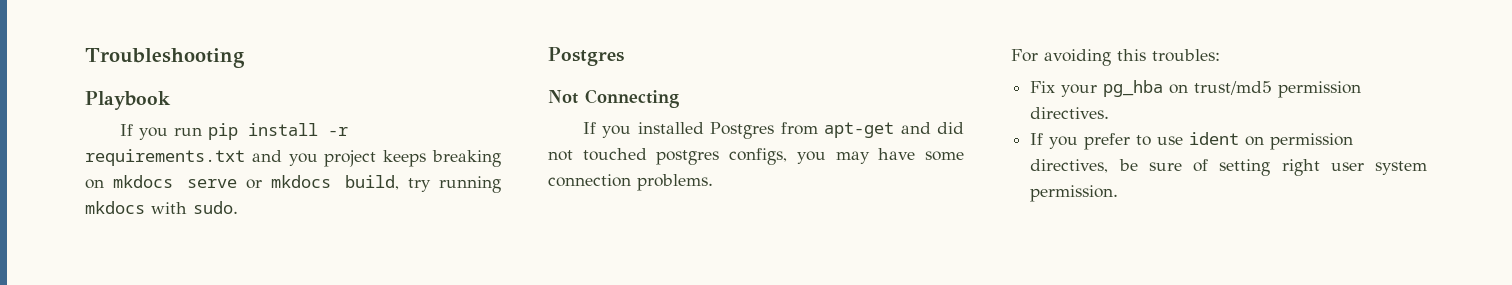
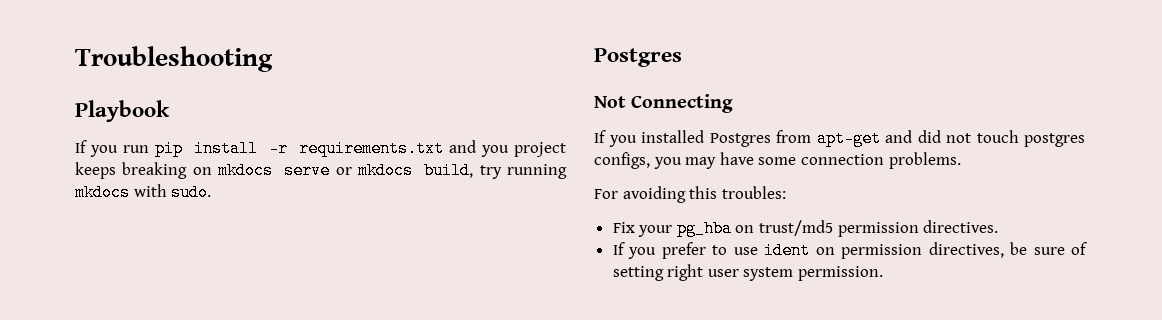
- If you installed Postgres from apt-get and did not touched postgres configs, you may have some connection problems.
+ If you installed Postgres from apt-get and did not touch postgres configs, you may have some connection problems.

